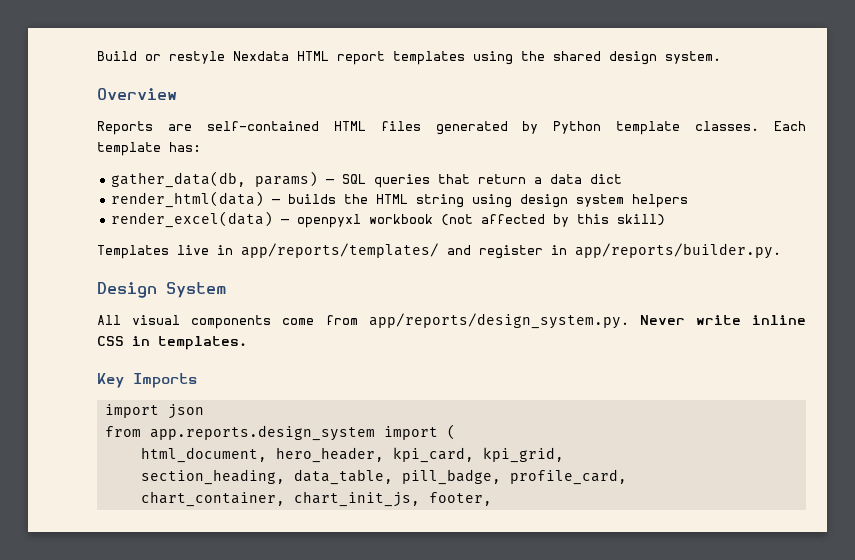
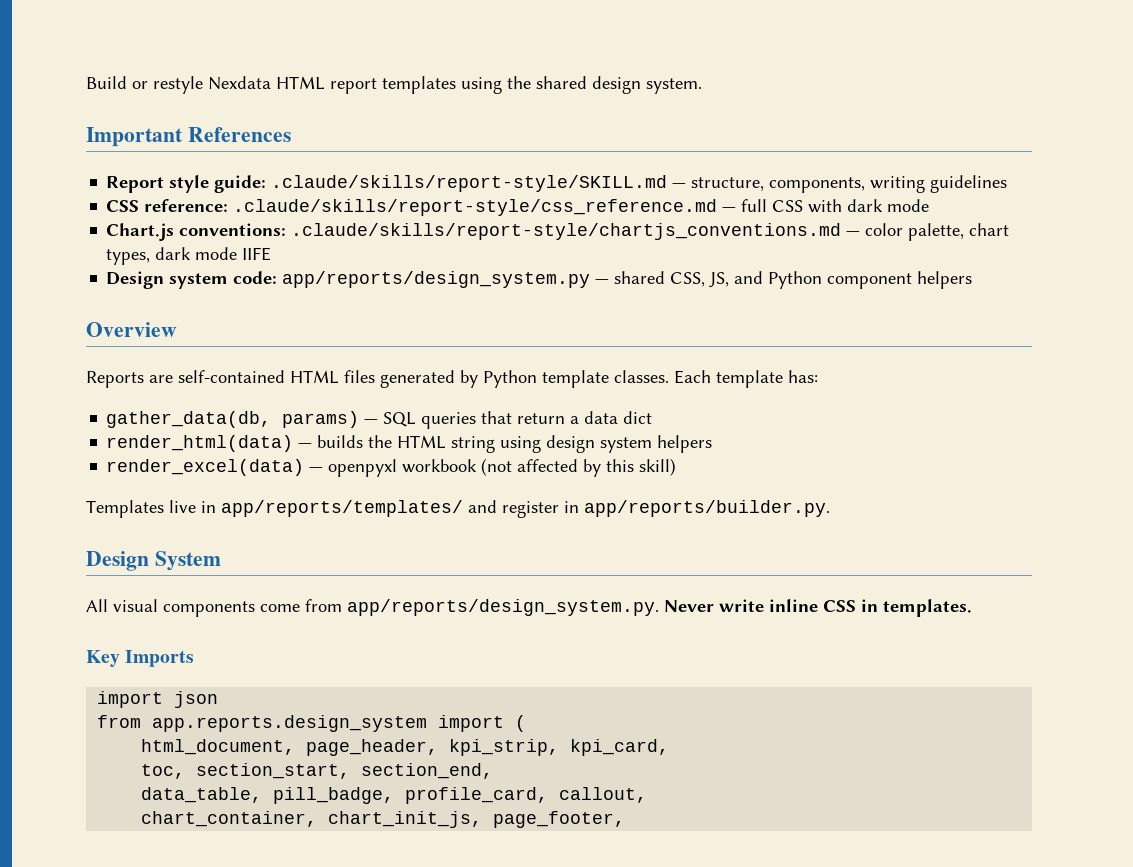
+ Important References
+ Report style guide: .claude/skills/report-style/SKILL.md — structure, components, writing guidelines
+ CSS reference: .claude/skills/report-style/css_reference.md — full CSS with dark mode
+ Chart.js conventions: .claude/skills/report-style/chartjs_conventions.md — color palette, chart types, dark mode IIFE
+ Design system code: app/reports/design_system.py — shared CSS, JS, and Python component helpers
- html_document, hero_header, kpi_card, kpi_grid,
- section_heading, data_table, pill_badge, profile_card,
+ html_document, page_header, kpi_strip, kpi_card,
+ toc, section_start, section_end,
+ data_table, pill_badge, profile_card, callout,
- chart_container, chart_init_js, footer,
+ chart_container, chart_init_js, page_footer,

